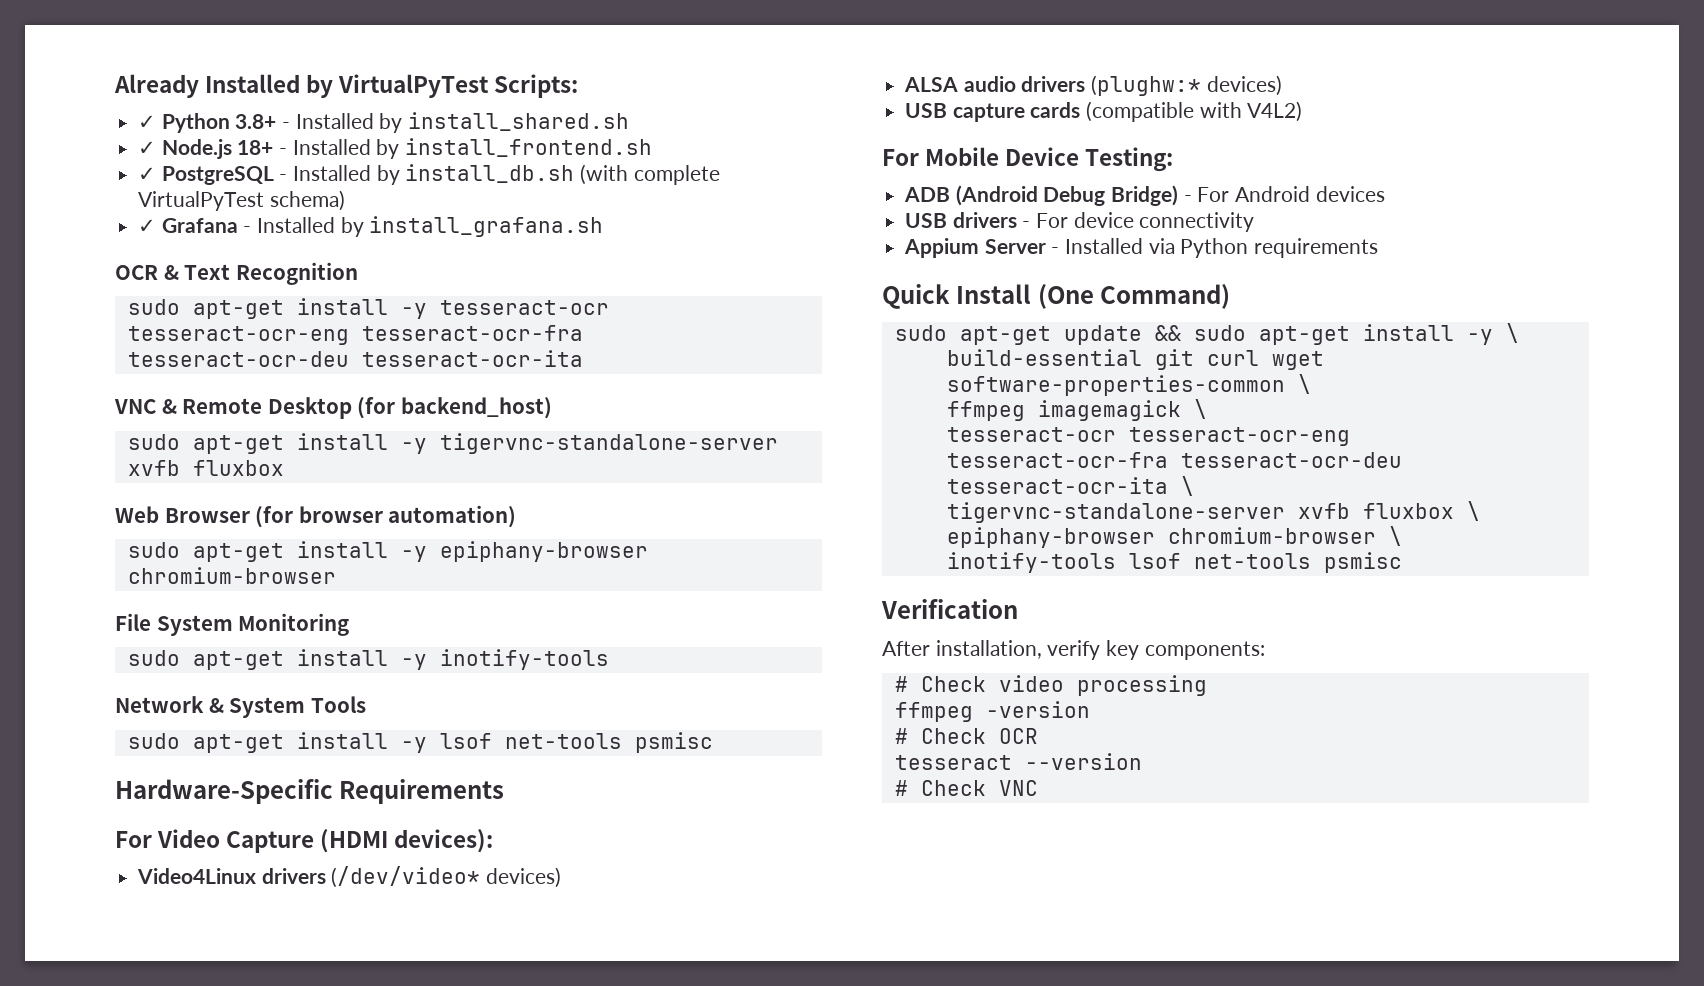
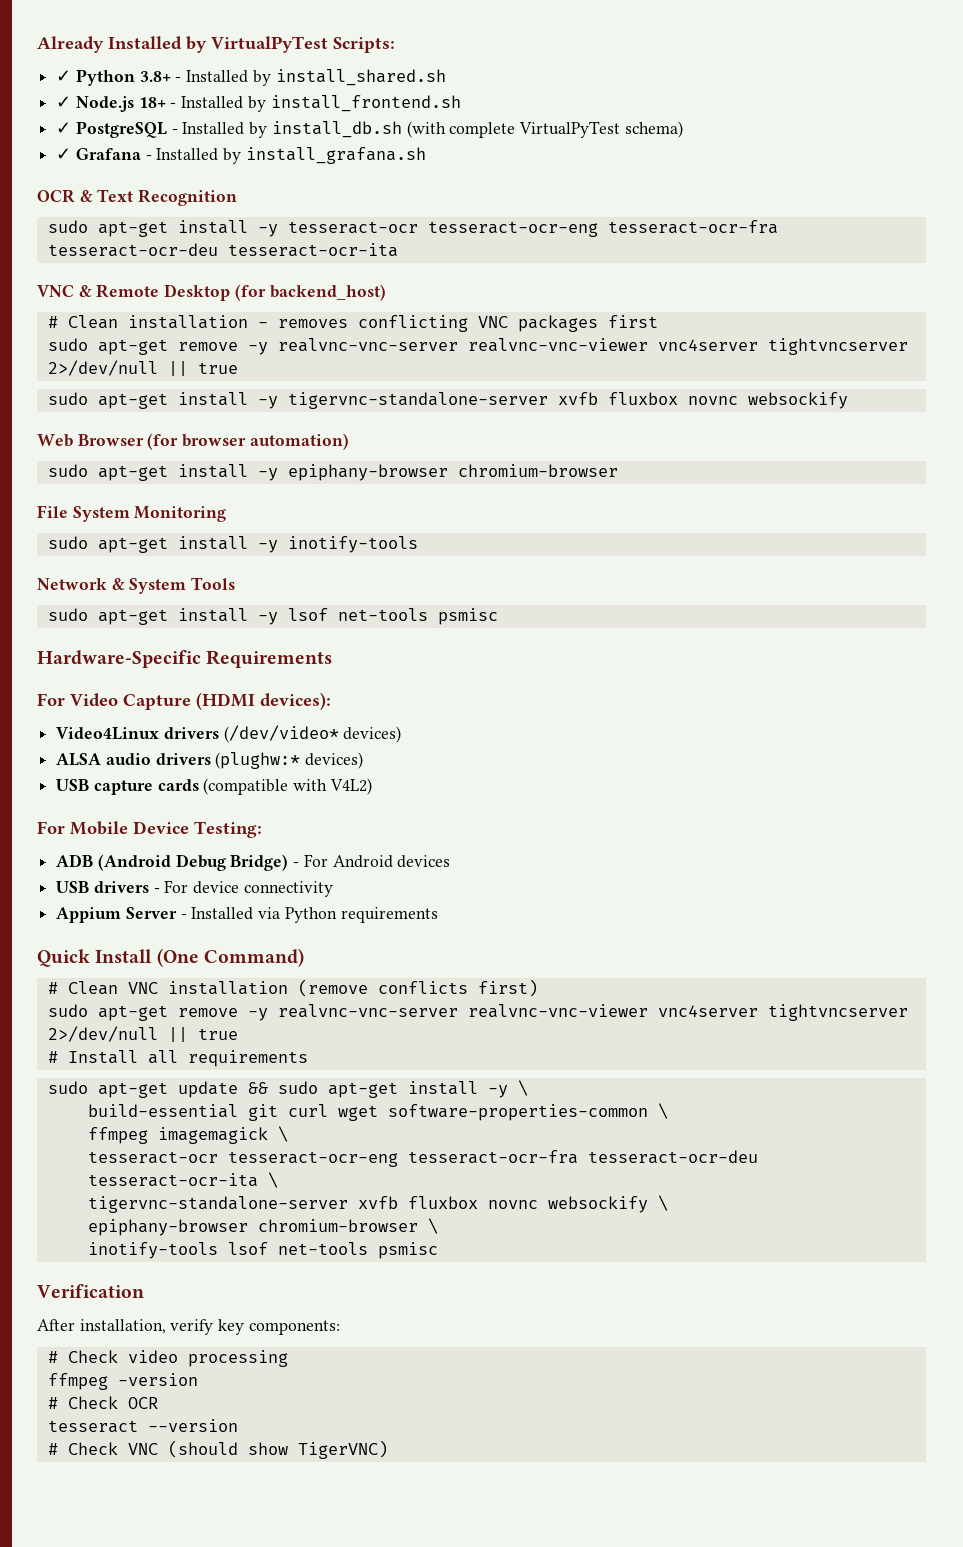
+ # Clean installation - removes conflicting VNC packages first
+ sudo apt-get remove -y realvnc-vnc-server realvnc-vnc-viewer vnc4server tightvncserver 2>/dev/null || true
- sudo apt-get install -y tigervnc-standalone-server xvfb fluxbox
+ sudo apt-get install -y tigervnc-standalone-server xvfb fluxbox novnc websockify
+ # Clean VNC installation (remove conflicts first)
+ sudo apt-get remove -y realvnc-vnc-server realvnc-vnc-viewer vnc4server tightvncserver 2>/dev/null || true
+ # Install all requirements
- tigervnc-standalone-server xvfb fluxbox \
+ tigervnc-standalone-server xvfb fluxbox novnc websockify \
- # Check VNC
+ # Check VNC (should show TigerVNC)

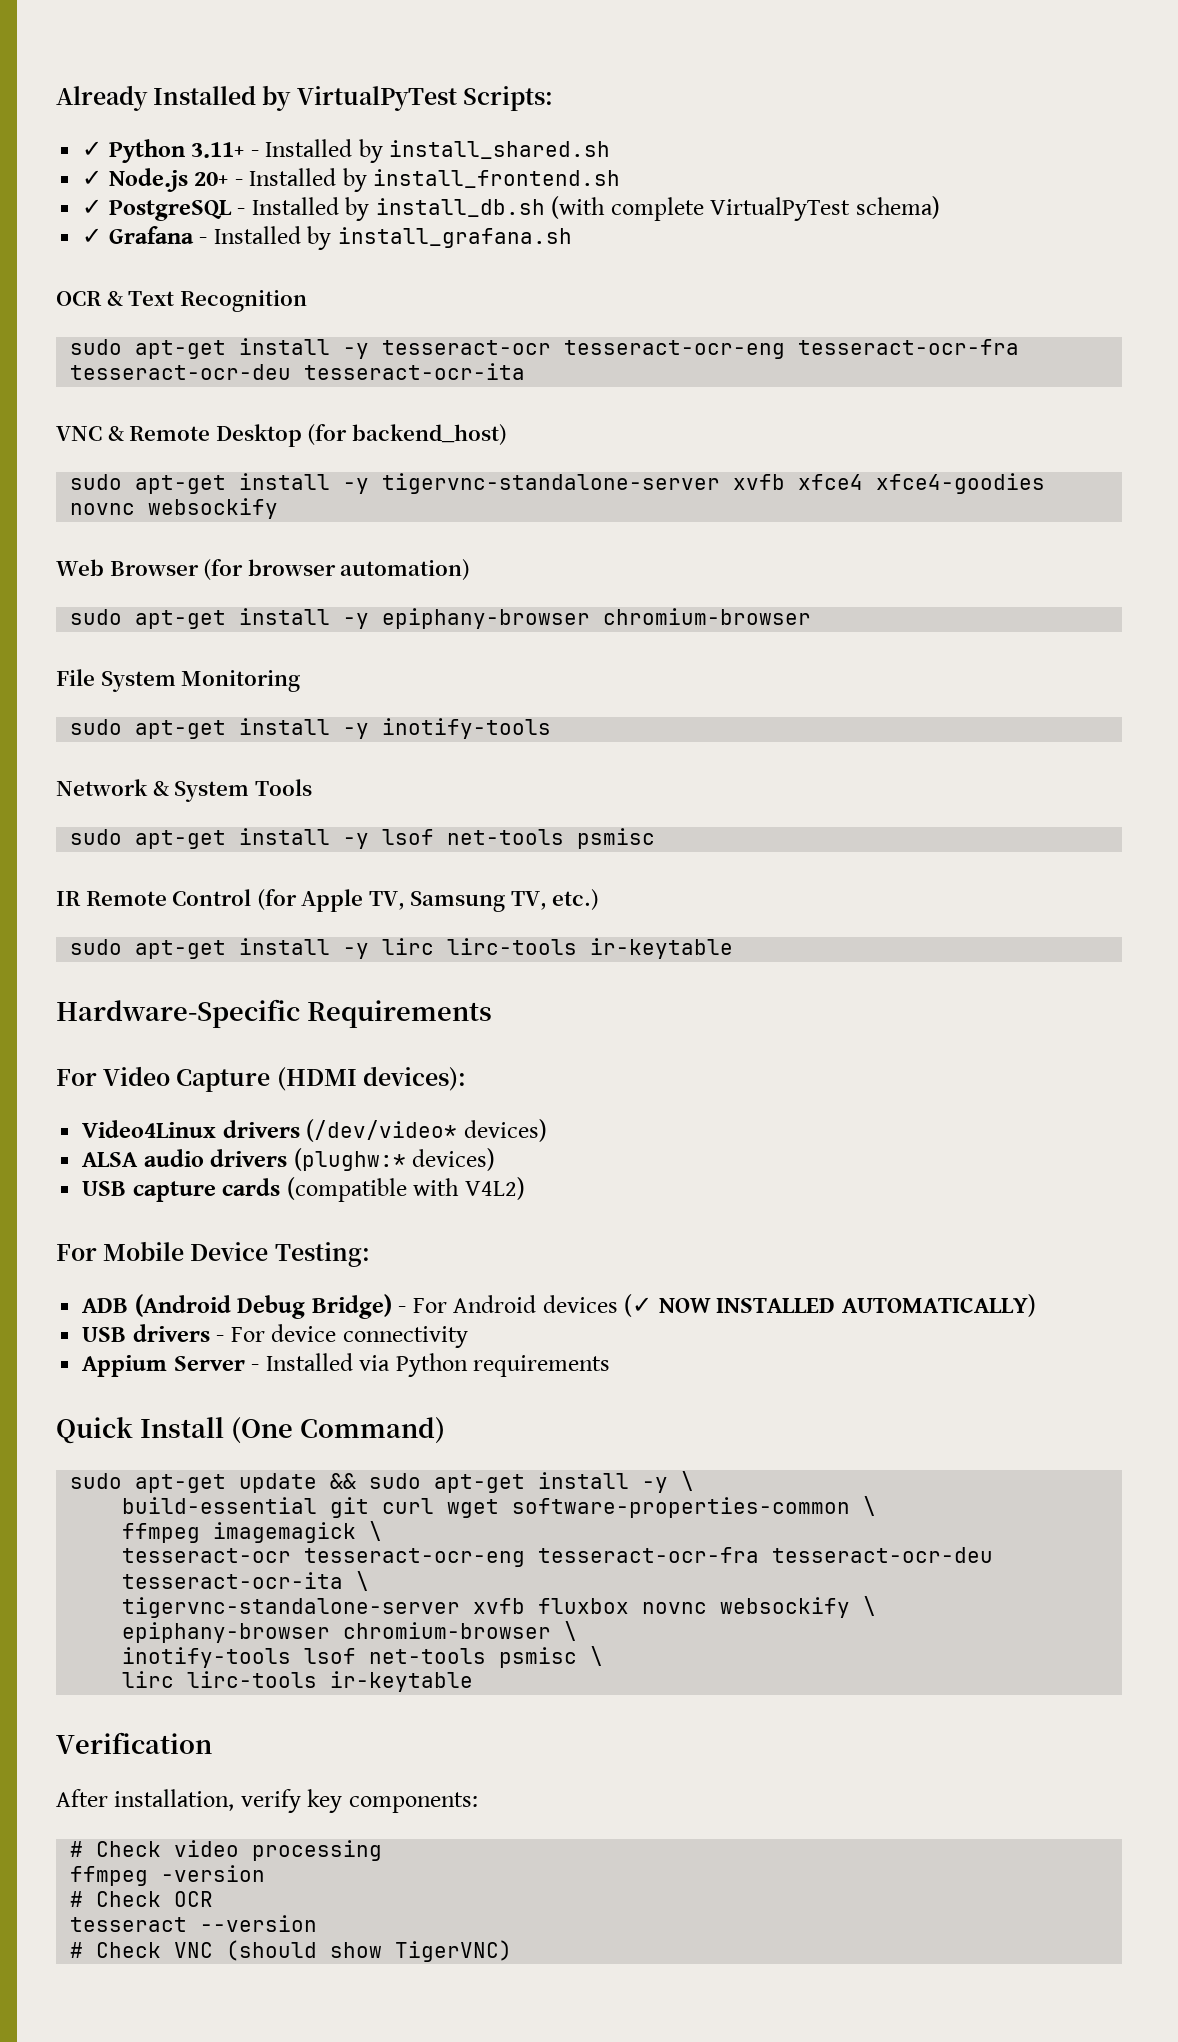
- ✓ Python 3.8+ - Installed by install_shared.sh
+ ✓ Python 3.11+ - Installed by install_shared.sh
- ✓ Node.js 18+ - Installed by install_frontend.sh
+ ✓ Node.js 20+ - Installed by install_frontend.sh
- # Clean installation - removes conflicting VNC packages first
- sudo apt-get remove -y realvnc-vnc-server realvnc-vnc-viewer vnc4server tightvncserver 2>/dev/null || true
- sudo apt-get install -y tigervnc-standalone-server xvfb fluxbox novnc websockify
+ sudo apt-get install -y tigervnc-standalone-server xvfb xfce4 xfce4-goodies novnc websockify
+ IR Remote Control (for Apple TV, Samsung TV, etc.)
+ sudo apt-get install -y lirc lirc-tools ir-keytable
- ADB (Android Debug Bridge) - For Android devices
+ ADB (Android Debug Bridge) - For Android devices (✓ NOW INSTALLED AUTOMATICALLY)
- # Clean VNC installation (remove conflicts first)
- sudo apt-get remove -y realvnc-vnc-server realvnc-vnc-viewer vnc4server tightvncserver 2>/dev/null || true
- # Install all requirements
- inotify-tools lsof net-tools psmisc
+ inotify-tools lsof net-tools psmisc \
+ lirc lirc-tools ir-keytable

